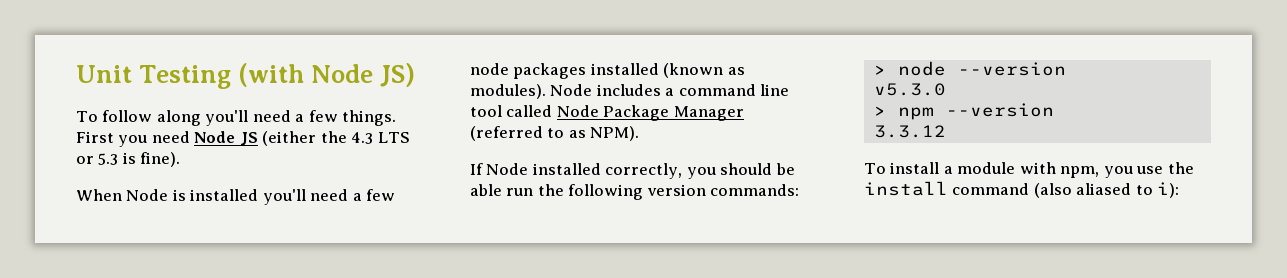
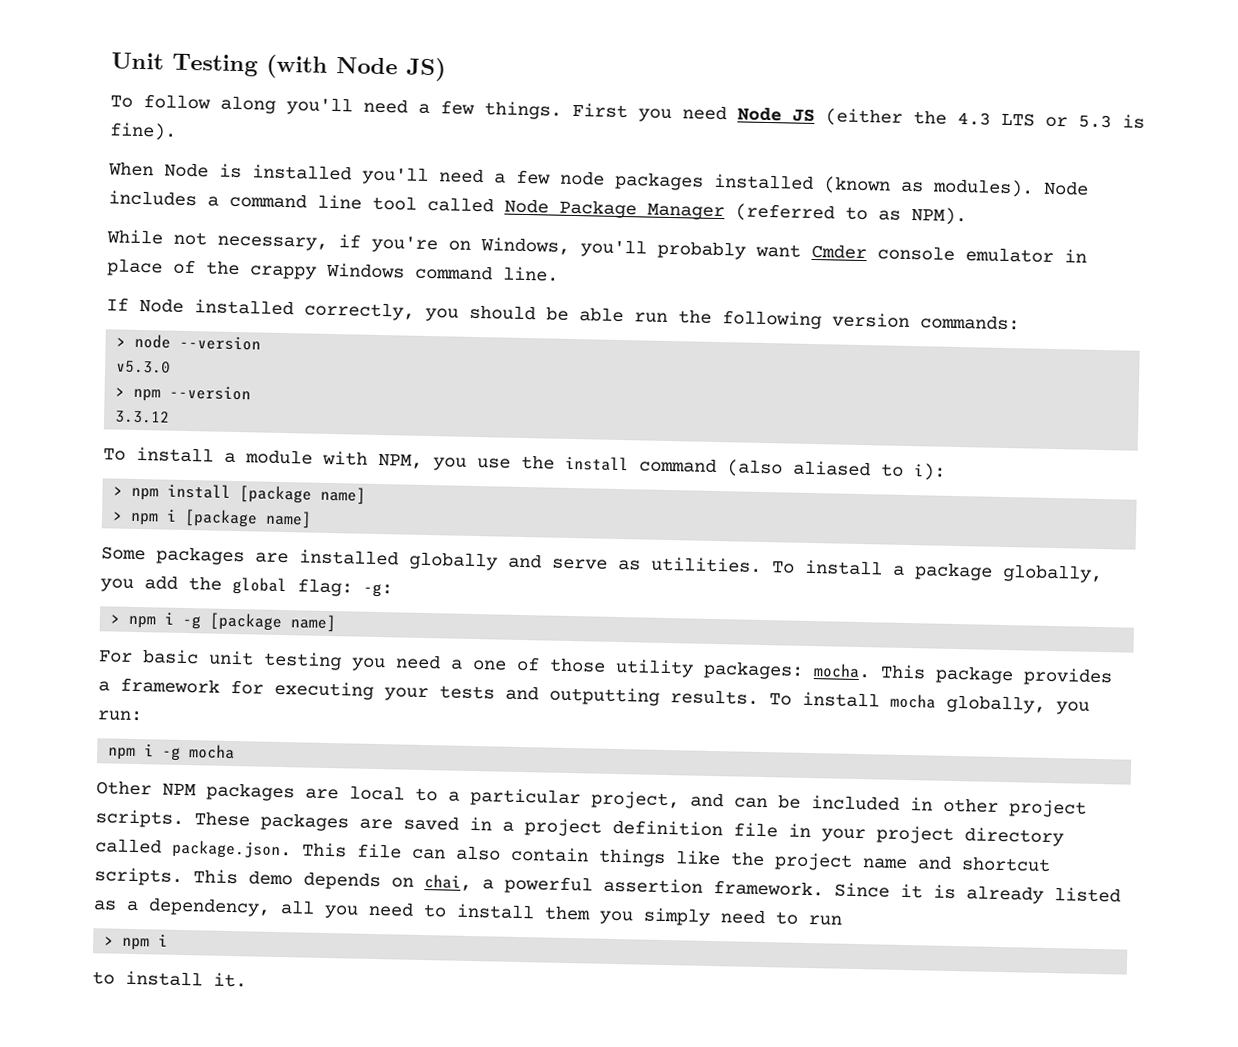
+ While not necessary, if you're on Windows, you'll probably want Cmder console emulator in place of the crappy Windows command line.
- To install a module with npm, you use the install command (also aliased to i):
+ To install a module with NPM, you use the install command (also aliased to i):
+ > npm install [package name]
+ > npm i [package name]
+ Some packages are installed globally and serve as utilities. To install a package globally, you add the global flag: -g:
+ > npm i -g [package name]
+ For basic unit testing you need a one of those utility packages: mocha. This package provides a framework for executing your tests and outputting results. To install mocha globally, you run:
+ npm i -g mocha
+ Other NPM packages are local to a particular project, and can be included in other project scripts. These packages are saved in a project definition file in your project directory called package.json. This file can also contain things like the project name and shortcut scripts. This demo depends on chai, a powerful assertion framework. Since it is already listed as a dependency, all you need to install them you simply need to run
+ > npm i
+ to install it.

